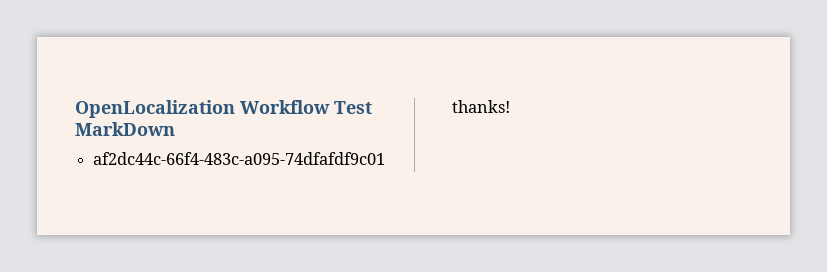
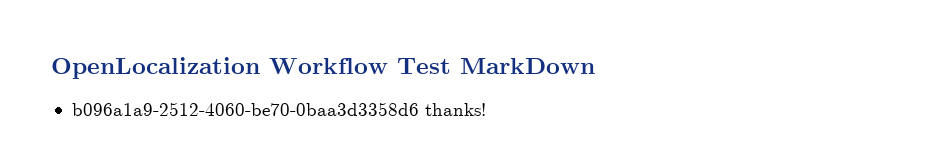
- af2dc44c-66f4-483c-a095-74dfafdf9c01 thanks!
+ b096a1a9-2512-4060-be70-0baa3d3358d6 thanks!

